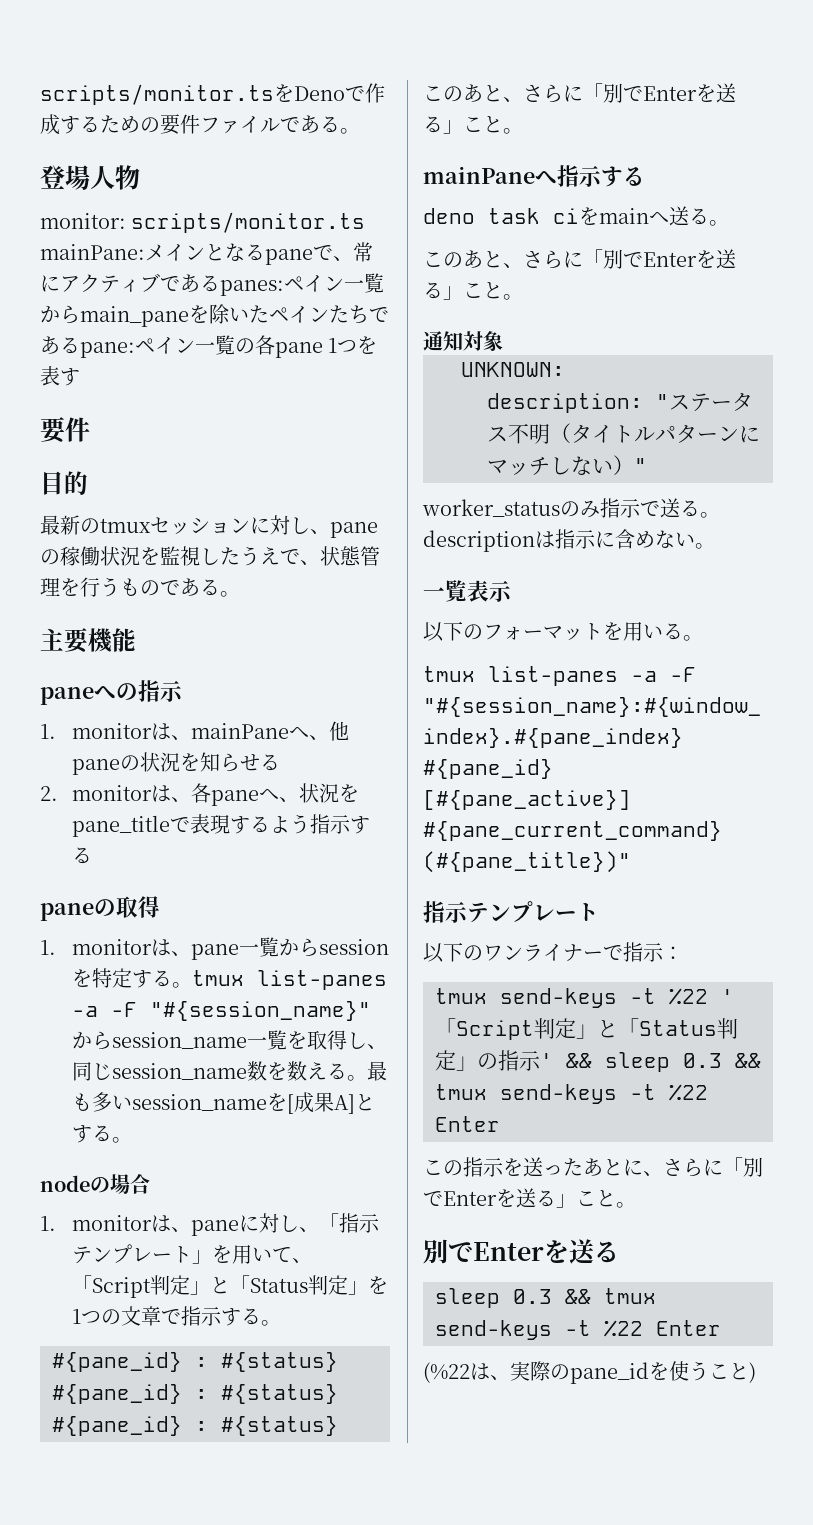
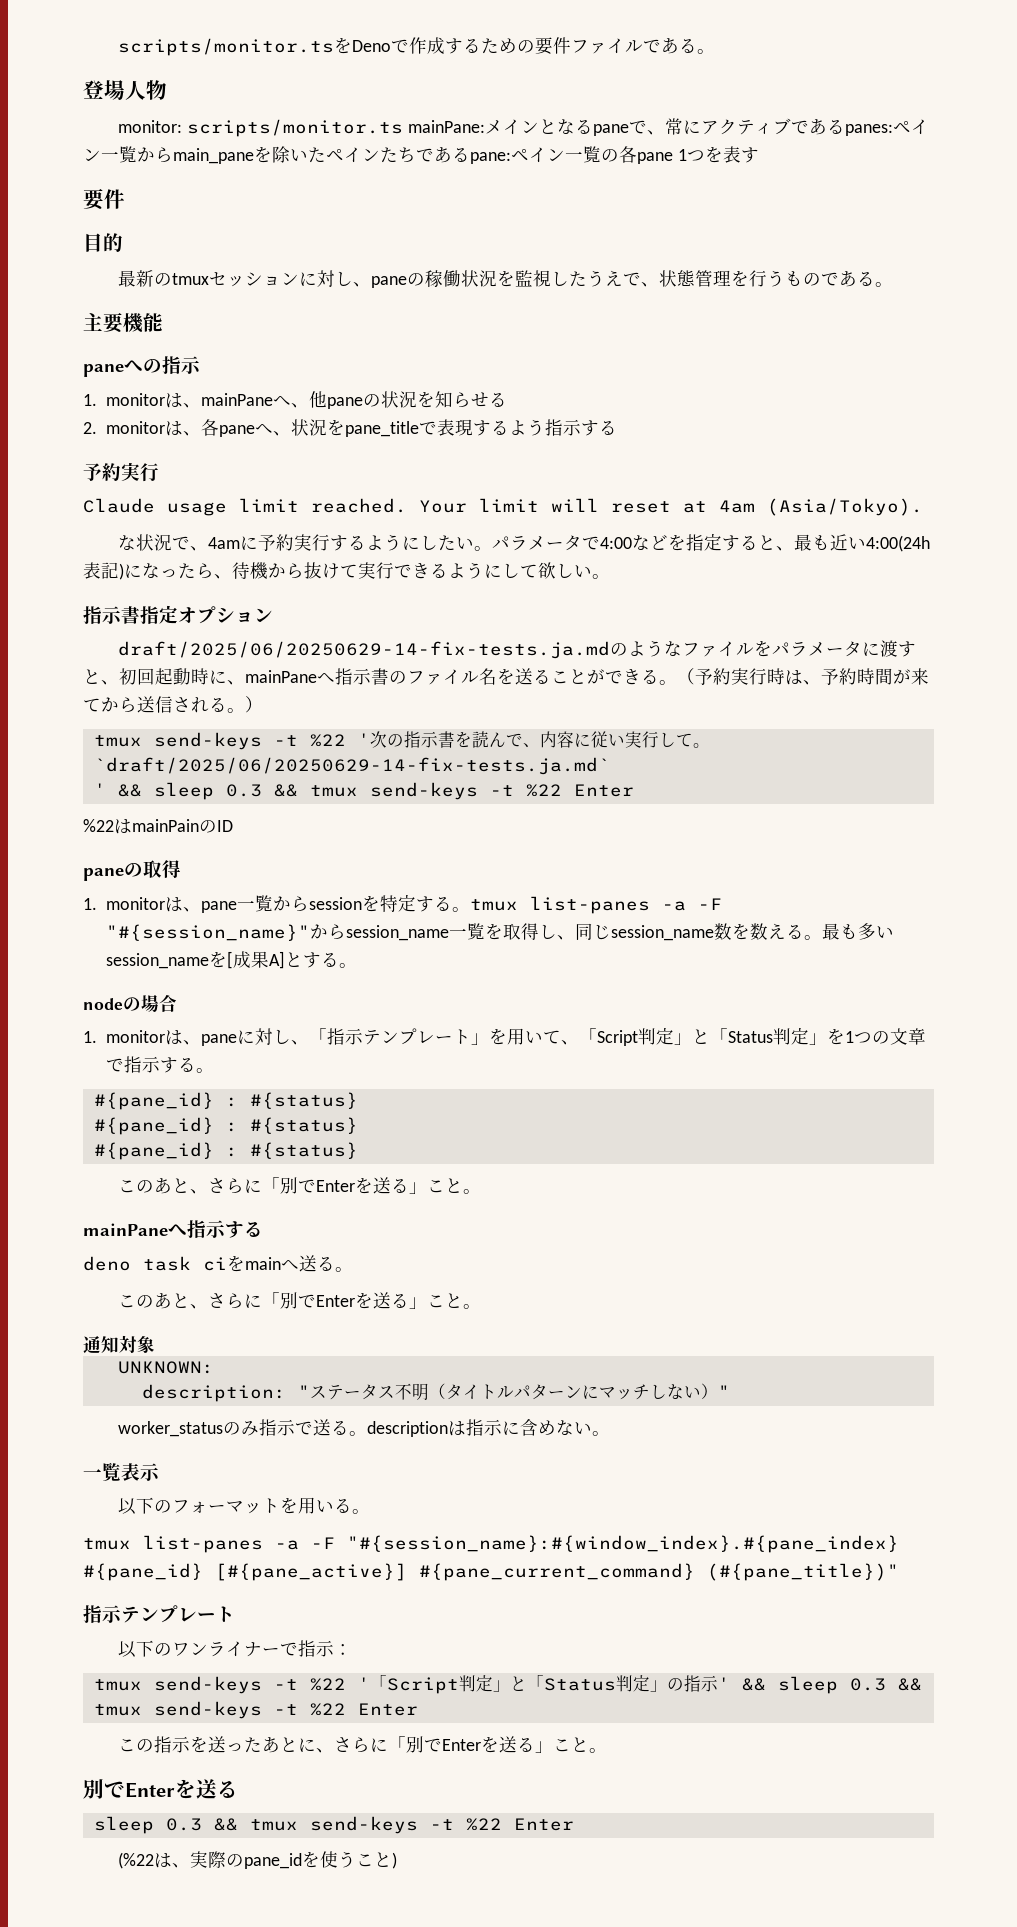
  2. monitorは、各paneへ、状況をpane_titleで表現するよう指示する
+ 予約実行
+ Claude usage limit reached. Your limit will reset at 4am (Asia/Tokyo).
+ な状況で、4amに予約実行するようにしたい。パラメータで4:00などを指定すると、最も近い4:00(24h表記)になったら、待機から抜けて実行できるようにして欲しい。
+ 指示書指定オプション
+ draft/2025/06/20250629-14-fix-tests.ja.mdのようなファイルをパラメータに渡すと、初回起動時に、mainPaneへ指示書のファイル名を送ることができる。（予約実行時は、予約時間が来てから送信される。）
+ tmux send-keys -t %22 '次の指示書を読んで、内容に従い実行して。`draft/2025/06/20250629-14-fix-tests.ja.md`
+ ' && sleep 0.3 && tmux send-keys -t %22 Enter
+ %22はmainPainのID

